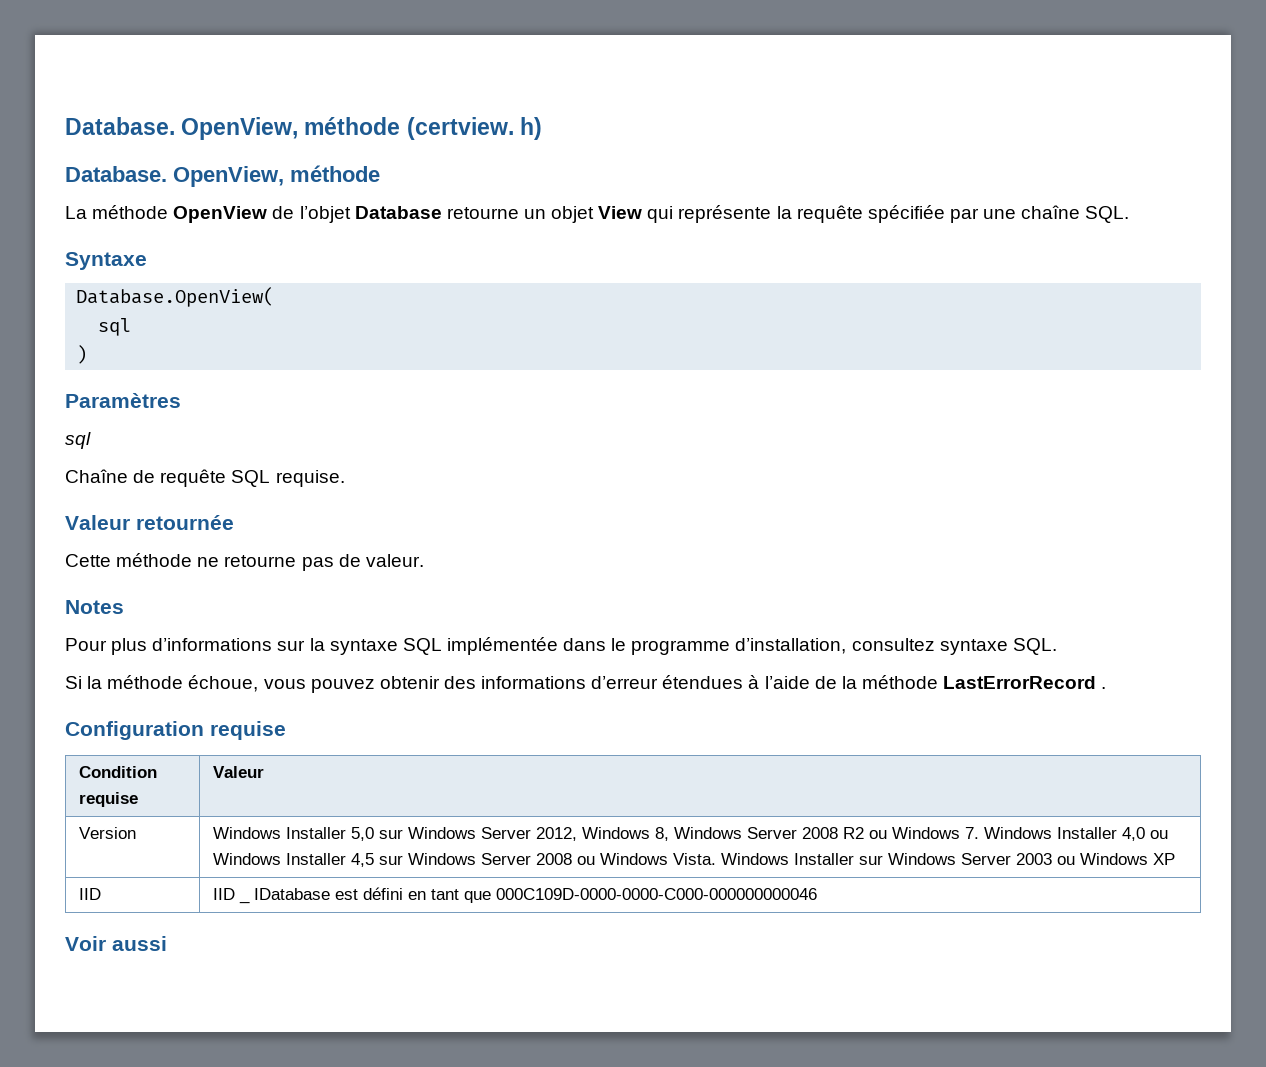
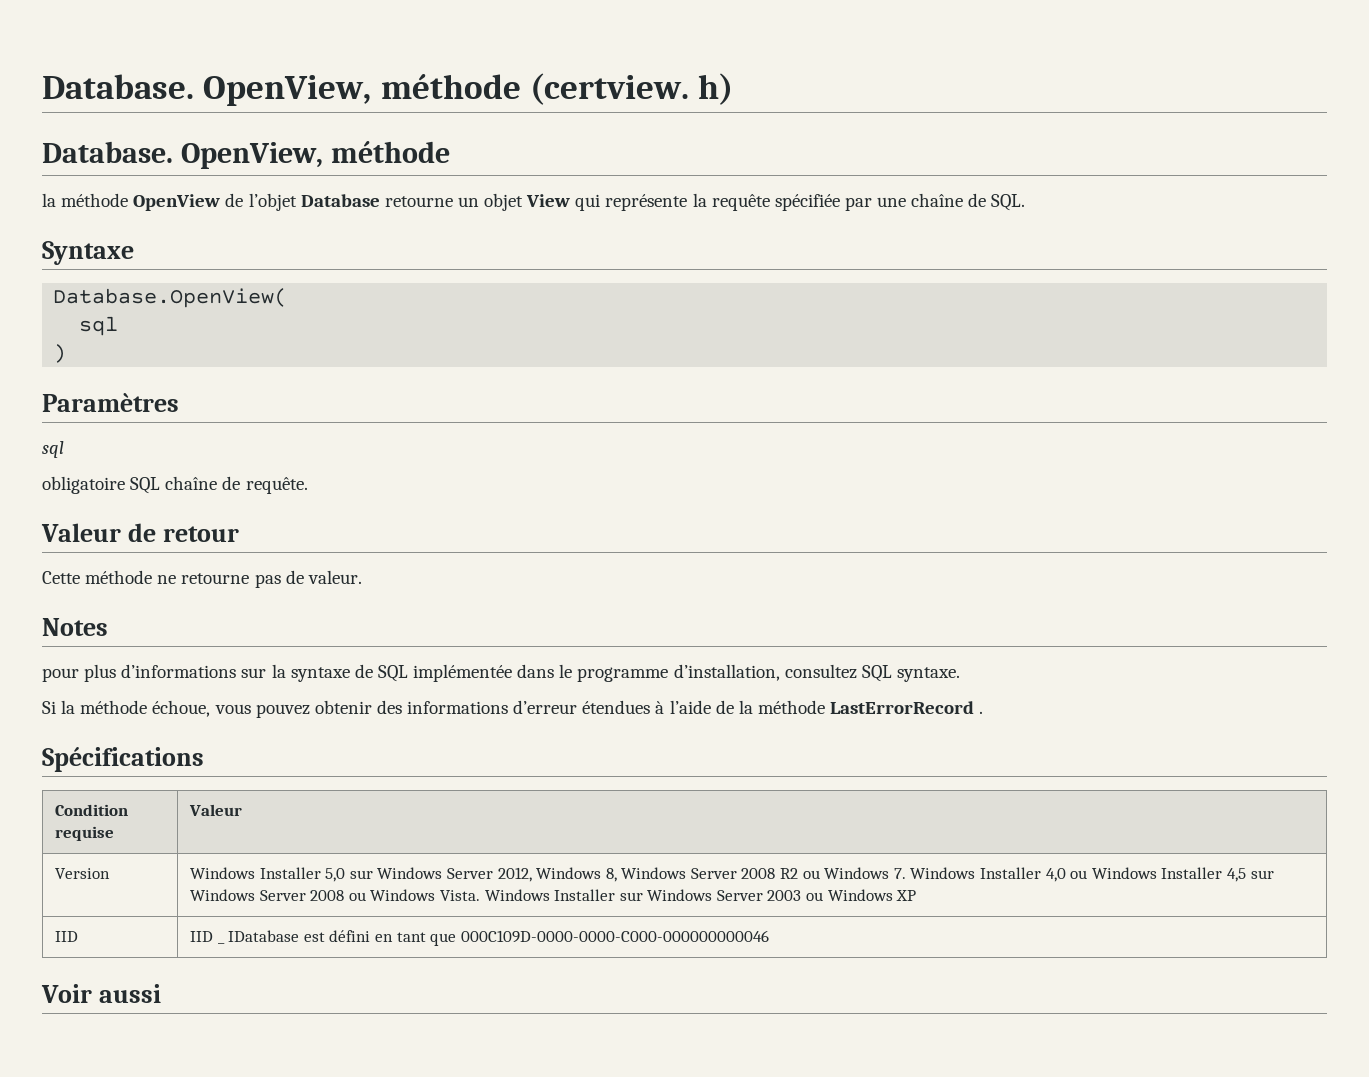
- La méthode OpenView de l’objet Database retourne un objet View qui représente la requête spécifiée par une chaîne SQL.
+ la méthode OpenView de l’objet Database retourne un objet View qui représente la requête spécifiée par une chaîne de SQL.
- Chaîne de requête SQL requise.
- Valeur retournée
+ obligatoire SQL chaîne de requête.
+ Valeur de retour
- Pour plus d’informations sur la syntaxe SQL implémentée dans le programme d’installation, consultez syntaxe SQL.
+ pour plus d’informations sur la syntaxe de SQL implémentée dans le programme d’installation, consultez SQL syntaxe.
- Configuration requise
+ Spécifications

